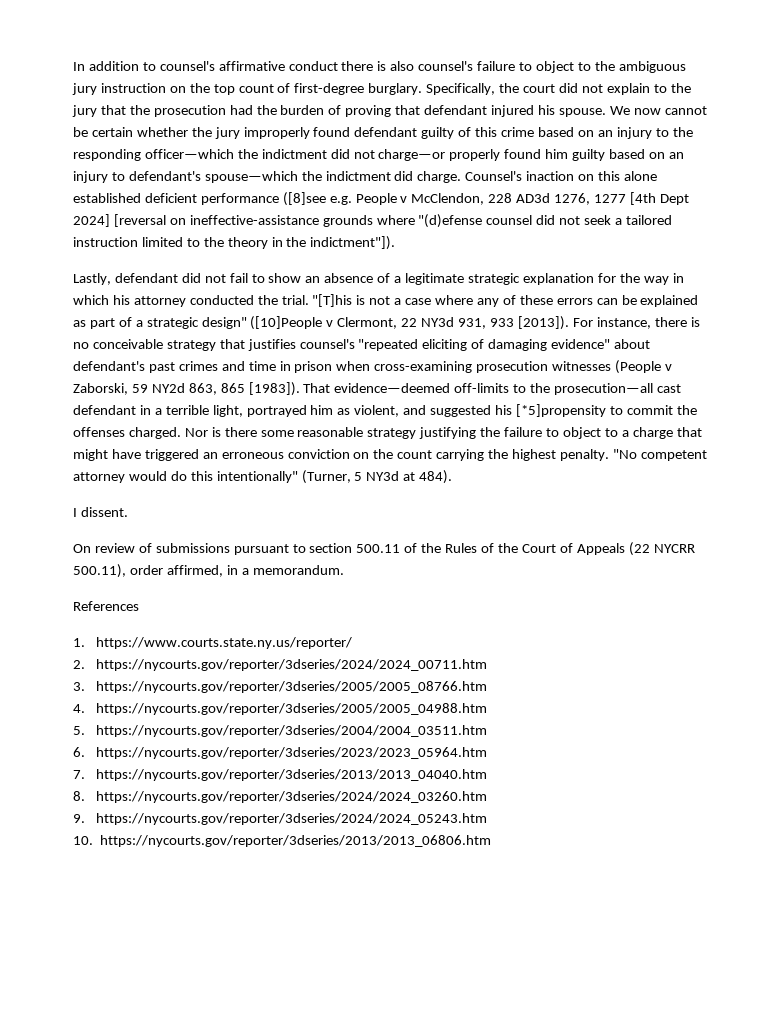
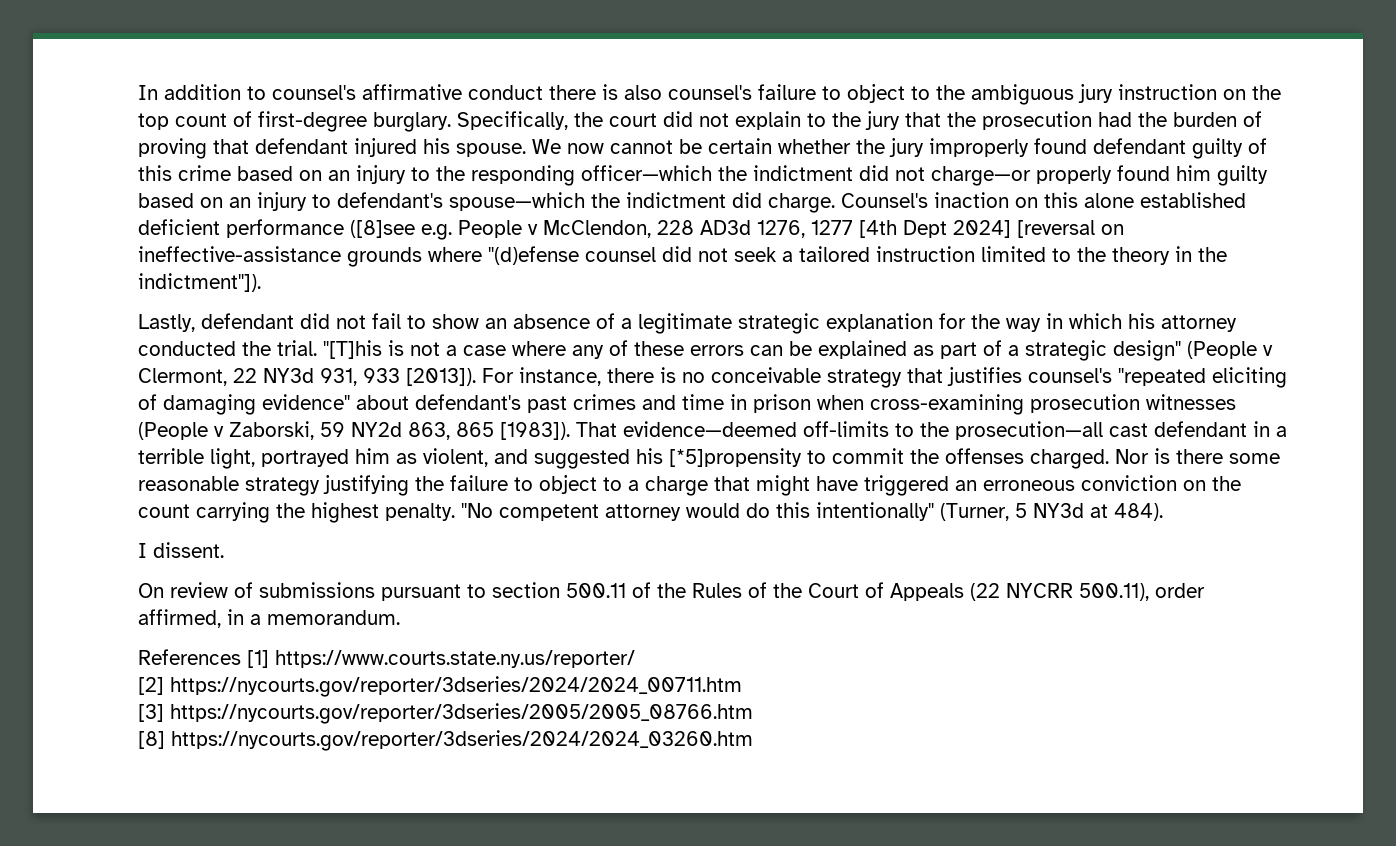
- "[T]his is not a case where any of these errors can be explained as part of a strategic design" ([10]People v Clermont, 22 NY3d 931, 933 [2013]).
+ "[T]his is not a case where any of these errors can be explained as part of a strategic design" (People v Clermont, 22 NY3d 931, 933 [2013]).
- References
- 1. https://www.courts.state.ny.us/reporter/
+ References [1] https://www.courts.state.ny.us/reporter/
- 2. https://nycourts.gov/reporter/3dseries/2024/2024_00711.htm
+ [2] https://nycourts.gov/reporter/3dseries/2024/2024_00711.htm
- 3. https://nycourts.gov/reporter/3dseries/2005/2005_08766.htm
+ [3] https://nycourts.gov/reporter/3dseries/2005/2005_08766.htm
- 4. https://nycourts.gov/reporter/3dseries/2005/2005_04988.htm
- 5. https://nycourts.gov/reporter/3dseries/2004/2004_03511.htm
- 6. https://nycourts.gov/reporter/3dseries/2023/2023_05964.htm
- 7. https://nycourts.gov/reporter/3dseries/2013/2013_04040.htm
- 8. https://nycourts.gov/reporter/3dseries/2024/2024_03260.htm
- 9. https://nycourts.gov/reporter/3dseries/2024/2024_05243.htm
- 10. https://nycourts.gov/reporter/3dseries/2013/2013_06806.htm
+ [8] https://nycourts.gov/reporter/3dseries/2024/2024_03260.htm

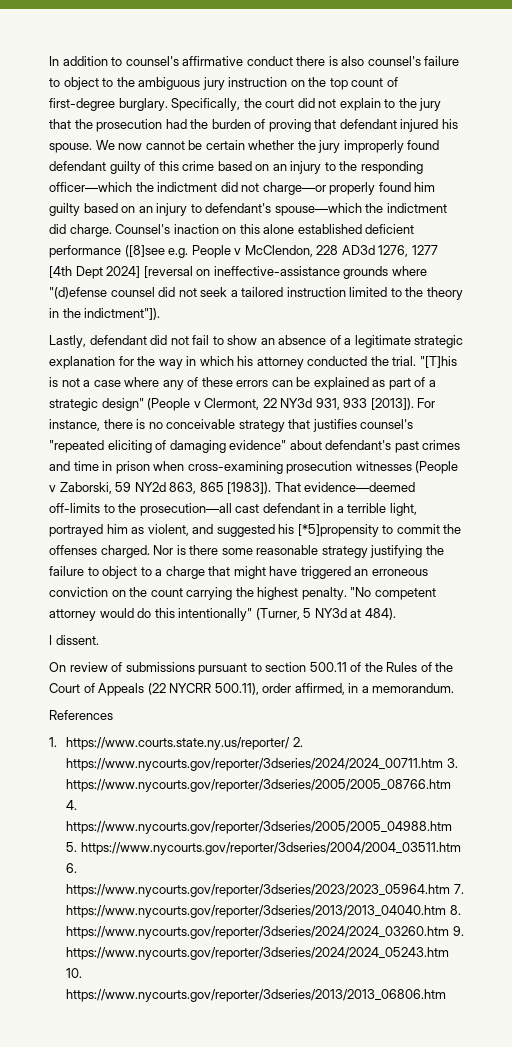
- References [1] https://www.courts.state.ny.us/reporter/
- [2] https://nycourts.gov/reporter/3dseries/2024/2024_00711.htm
- [3] https://nycourts.gov/reporter/3dseries/2005/2005_08766.htm
- [8] https://nycourts.gov/reporter/3dseries/2024/2024_03260.htm
+ References
+ 1. https://www.courts.state.ny.us/reporter/ 2. https://www.nycourts.gov/reporter/3dseries/2024/2024_00711.htm 3. https://www.nycourts.gov/reporter/3dseries/2005/2005_08766.htm 4. https://www.nycourts.gov/reporter/3dseries/2005/2005_04988.htm 5. https://www.nycourts.gov/reporter/3dseries/2004/2004_03511.htm 6. https://www.nycourts.gov/reporter/3dseries/2023/2023_05964.htm 7. https://www.nycourts.gov/reporter/3dseries/2013/2013_04040.htm 8. https://www.nycourts.gov/reporter/3dseries/2024/2024_03260.htm 9. https://www.nycourts.gov/reporter/3dseries/2024/2024_05243.htm 10. https://www.nycourts.gov/reporter/3dseries/2013/2013_06806.htm

